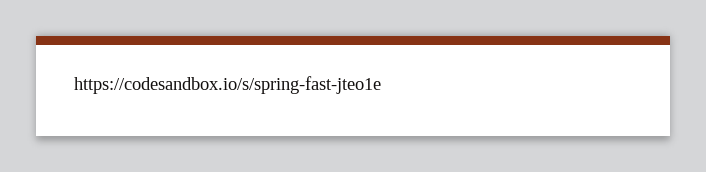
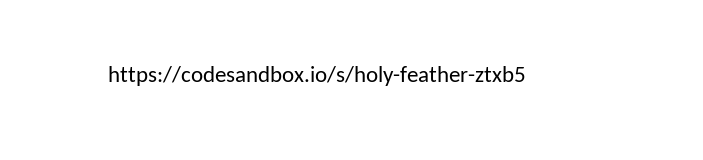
- https://codesandbox.io/s/spring-fast-jteo1e
+ https://codesandbox.io/s/holy-feather-ztxb5

